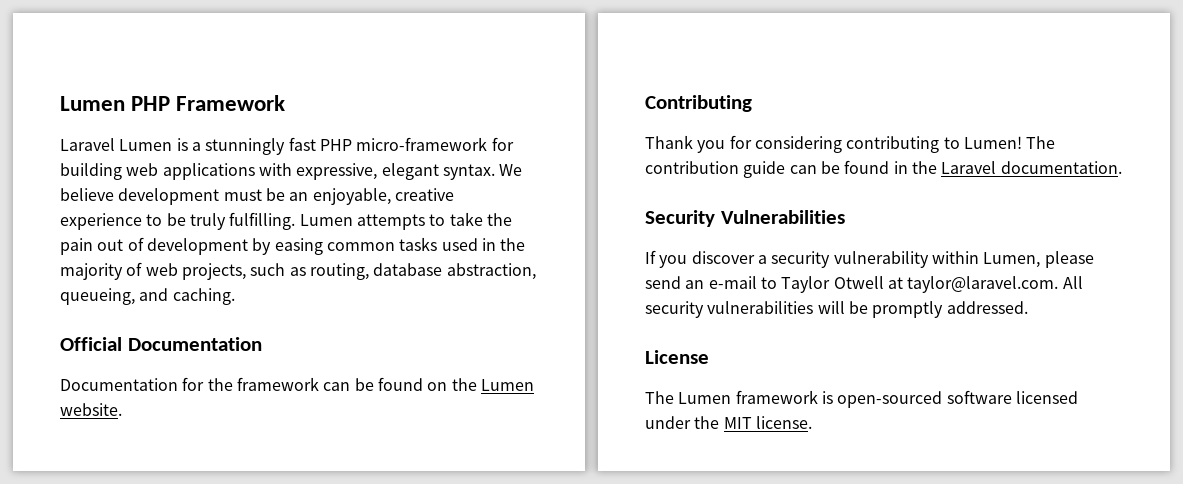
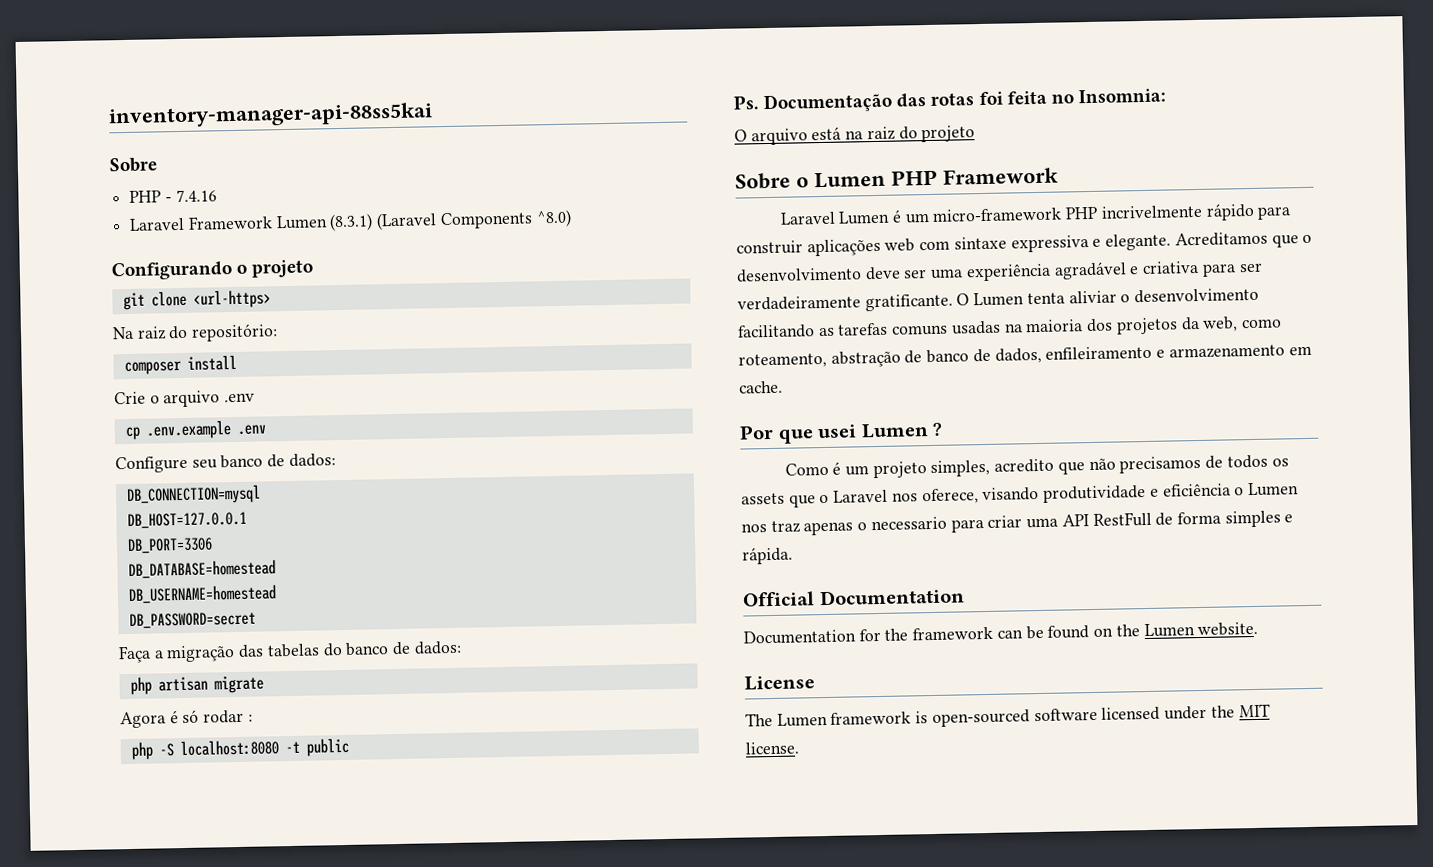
- Lumen PHP Framework
+ inventory-manager-api-88ss5kai
+ Sobre
+ PHP - 7.4.16
+ Laravel Framework Lumen (8.3.1) (Laravel Components ^8.0)
+ Configurando o projeto
+ git clone <url-https>
+ Na raiz do repositório:
+ composer install
+ Crie o arquivo .env
+ cp .env.example .env
+ Configure seu banco de dados:
+ DB_CONNECTION=mysql
+ DB_HOST=127.0.0.1
+ DB_PORT=3306
+ DB_DATABASE=homestead
+ DB_USERNAME=homestead
+ DB_PASSWORD=secret
+ Faça a migração das tabelas do banco de dados:
+ php artisan migrate
+ Agora é só rodar :
+ php -S localhost:8080 -t public
+ Ps. Documentação das rotas foi feita no Insomnia:
+ O arquivo está na raiz do projeto
+ Sobre o Lumen PHP Framework
- Laravel Lumen is a stunningly fast PHP micro-framework for building web applications with expressive, elegant syntax. We believe development must be an enjoyable, creative experience to be truly fulfilling. Lumen attempts to take the pain out of development by easing common tasks used in the majority of web projects, such as routing, database abstraction, queueing, and caching.
+ Laravel Lumen é um micro-framework PHP incrivelmente rápido para construir aplicações web com sintaxe expressiva e elegante. Acreditamos que o desenvolvimento deve ser uma experiência agradável e criativa para ser verdadeiramente gratificante. O Lumen tenta aliviar o desenvolvimento facilitando as tarefas comuns usadas na maioria dos projetos da web, como roteamento, abstração de banco de dados, enfileiramento e armazenamento em cache.
+ Por que usei Lumen ?
+ Como é um projeto simples, acredito que não precisamos de todos os assets que o Laravel nos oferece, visando produtividade e eficiência o Lumen nos traz apenas o necessario para criar uma API RestFull de forma simples e rápida.
- Contributing
- Thank you for considering contributing to Lumen! The contribution guide can be found in the Laravel documentation.
- Security Vulnerabilities
- If you discover a security vulnerability within Lumen, please send an e-mail to Taylor Otwell at taylor@laravel.com. All security vulnerabilities will be promptly addressed.

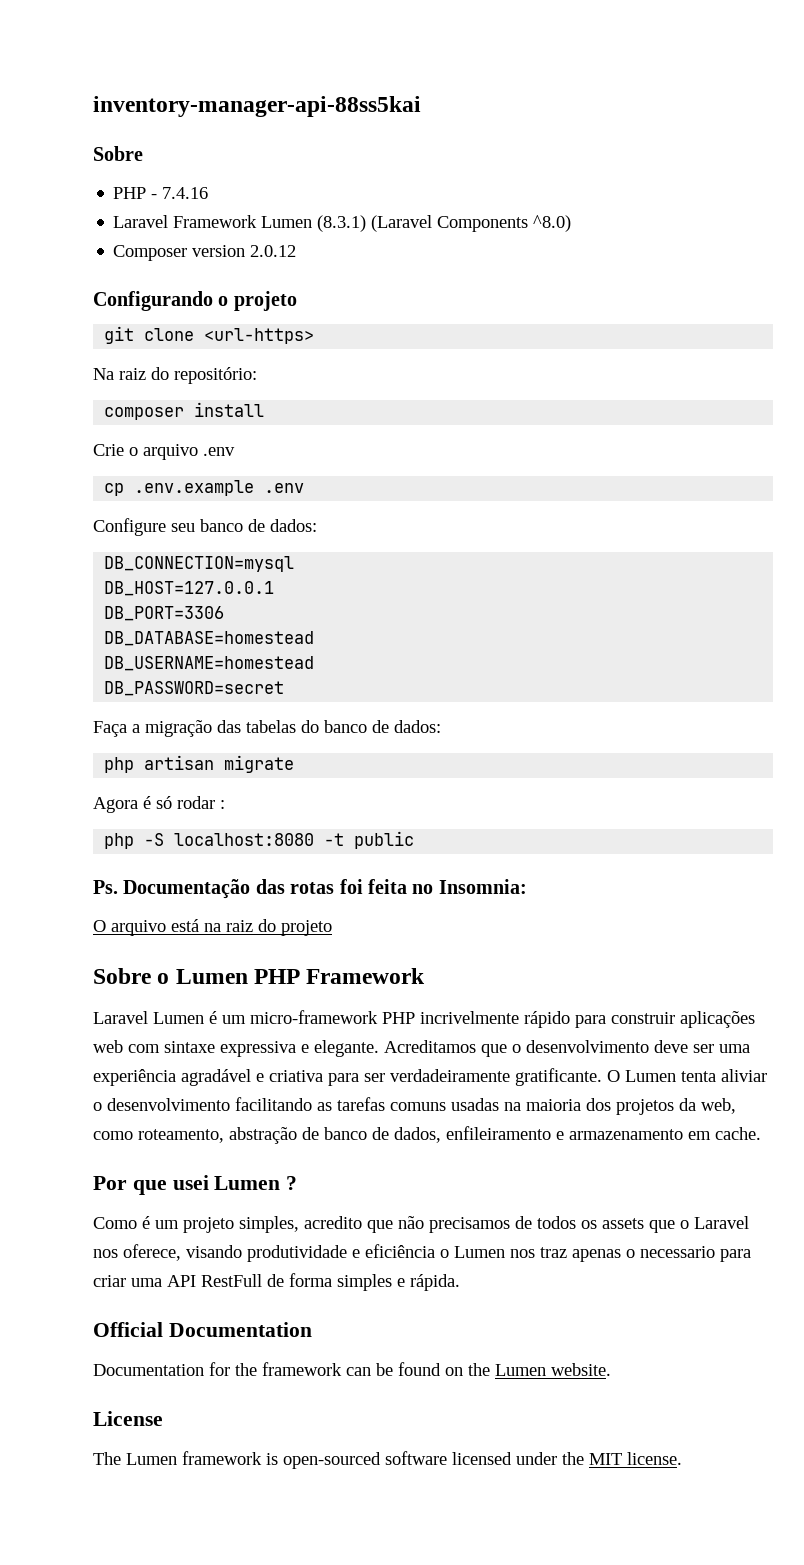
+ Composer version 2.0.12

